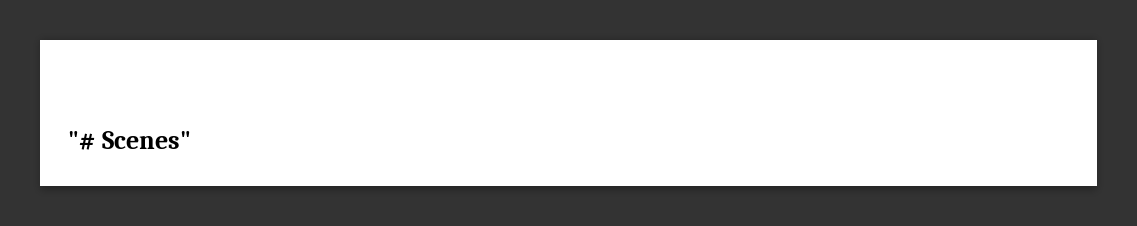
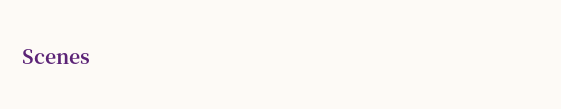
- "# Scenes"
+ Scenes

